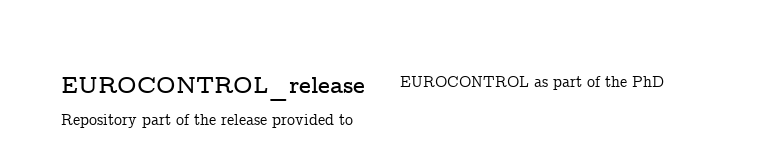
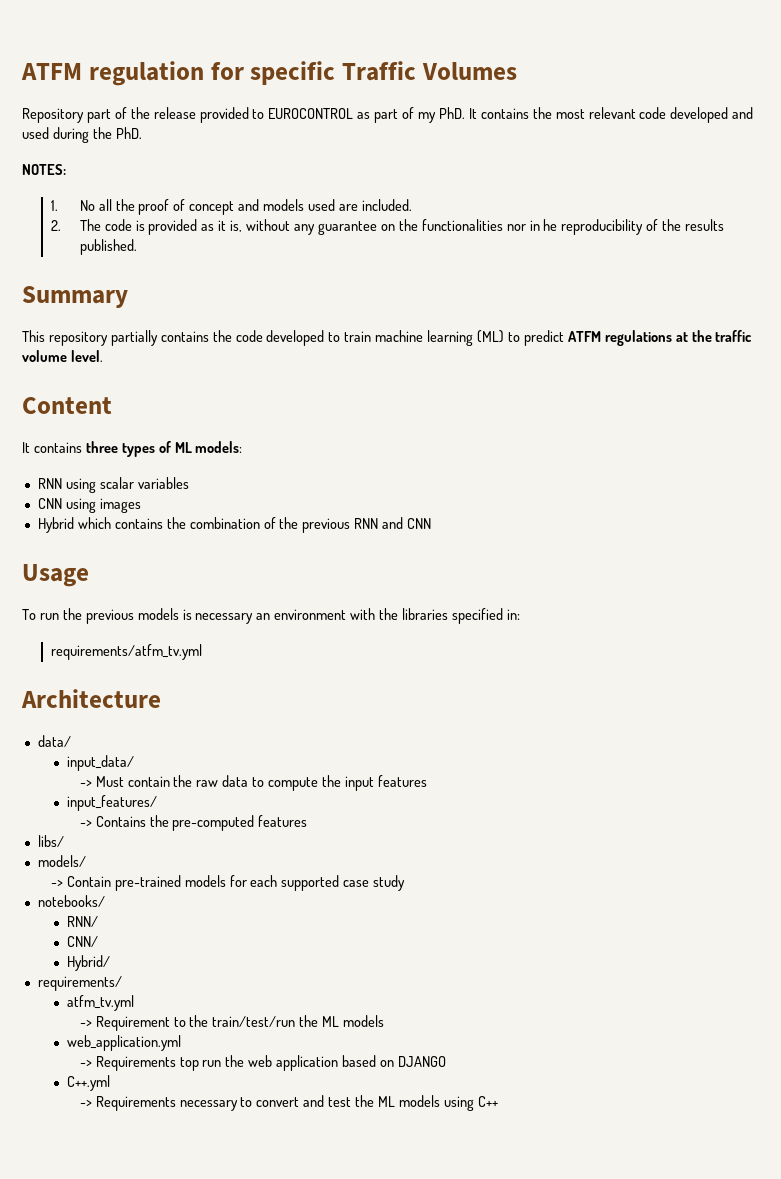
- EUROCONTROL_release
+ ATFM regulation for specific Traffic Volumes
- Repository part of the release provided to EUROCONTROL as part of the PhD
+ Repository part of the release provided to EUROCONTROL as part of my PhD. It contains the most relevant code developed and used during the PhD.
+ NOTES:
+ 1. No all the proof of concept and models used are included.
+ 2. The code is provided as it is, without any guarantee on the functionalities nor in he reproducibility of the results published.
+ Summary
+ This repository partially contains the code developed to train machine learning (ML) to predict ATFM regulations at the traffic volume level.
+ Content
+ It contains three types of ML models:
+ RNN using scalar variables
+ CNN using images
+ Hybrid which contains the combination of the previous RNN and CNN
+ Usage
+ To run the previous models is necessary an environment with the libraries specified in:
+ requirements/atfm_tv.yml
+ Architecture
+ data/
+ input_data/
+ -> Must contain the raw data to compute the input features
+ input_features/
+ -> Contains the pre-computed features
+ libs/
+ models/
+ -> Contain pre-trained models for each supported case study
+ notebooks/
+ RNN/
+ CNN/
+ Hybrid/
+ requirements/
+ atfm_tv.yml
+ -> Requirement to the train/test/run the ML models
+ web_application.yml
+ -> Requirements top run the web application based on DJANGO
+ C++.yml
+ -> Requirements necessary to convert and test the ML models using C++

